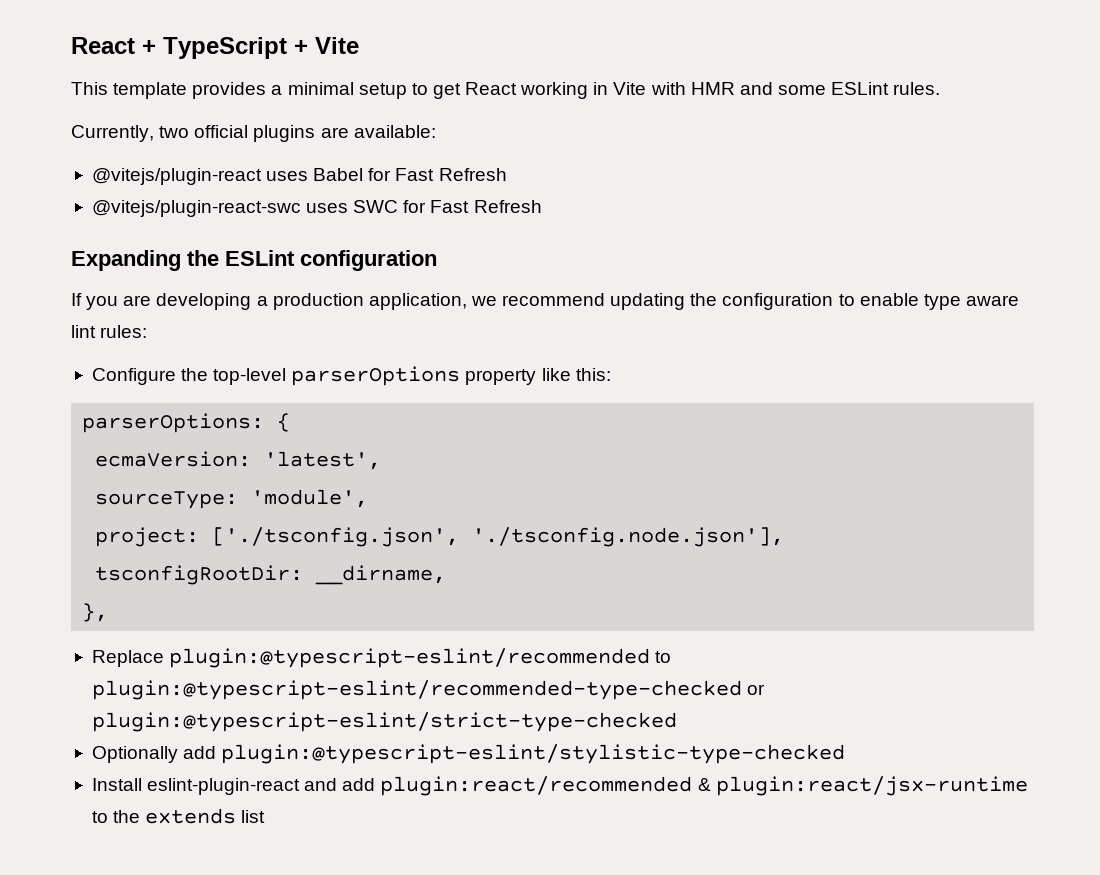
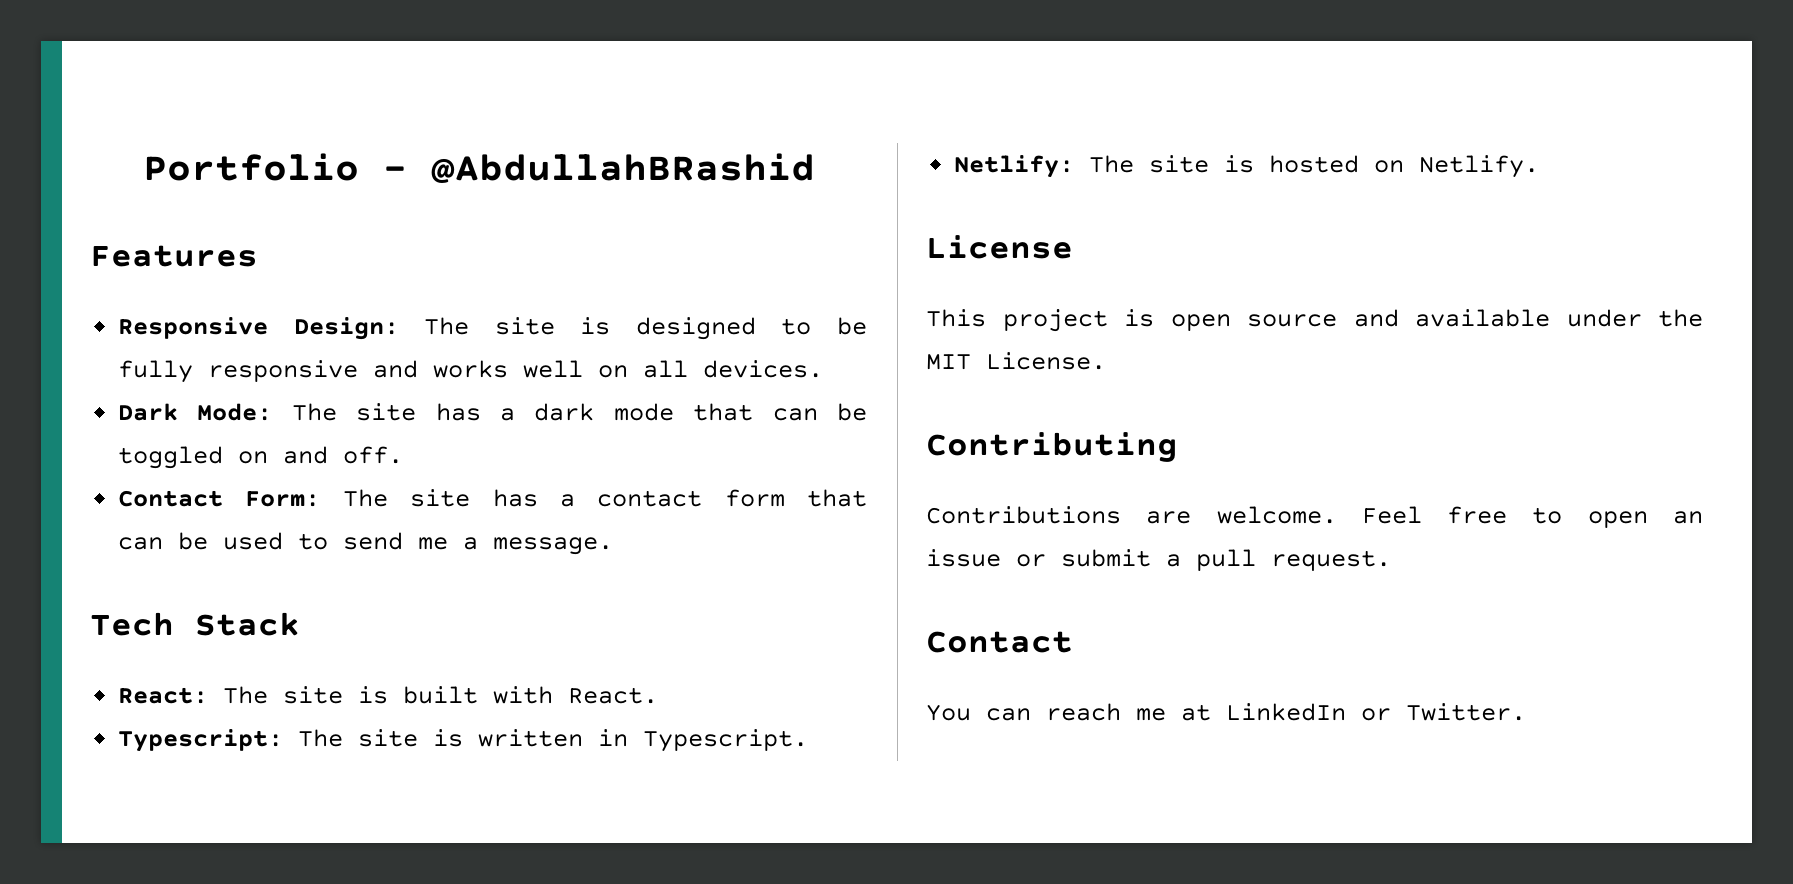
- React + TypeScript + Vite
- This template provides a minimal setup to get React working in Vite with HMR and some ESLint rules.
- Currently, two official plugins are available:
- @vitejs/plugin-react uses Babel for Fast Refresh
- @vitejs/plugin-react-swc uses SWC for Fast Refresh
- Expanding the ESLint configuration
- If you are developing a production application, we recommend updating the configuration to enable type aware lint rules:
- Configure the top-level parserOptions property like this:
- parserOptions: {
- ecmaVersion: 'latest',
- sourceType: 'module',
- project: ['./tsconfig.json', './tsconfig.node.json'],
- tsconfigRootDir: __dirname,
- },
- Replace plugin:@typescript-eslint/recommended to plugin:@typescript-eslint/recommended-type-checked or plugin:@typescript-eslint/strict-type-checked
- Optionally add plugin:@typescript-eslint/stylistic-type-checked
- Install eslint-plugin-react and add plugin:react/recommended & plugin:react/jsx-runtime to the extends list
+ Portfolio - @AbdullahBRashid
+ Features
+ Responsive Design: The site is designed to be fully responsive and works well on all devices.
+ Dark Mode: The site has a dark mode that can be toggled on and off.
+ Contact Form: The site has a contact form that can be used to send me a message.
+ Tech Stack
+ React: The site is built with React.
+ Typescript: The site is written in Typescript.
+ Netlify: The site is hosted on Netlify.
+ License
+ This project is open source and available under the MIT License.
+ Contributing
+ Contributions are welcome. Feel free to open an issue or submit a pull request.
+ Contact
+ You can reach me at LinkedIn or Twitter.

